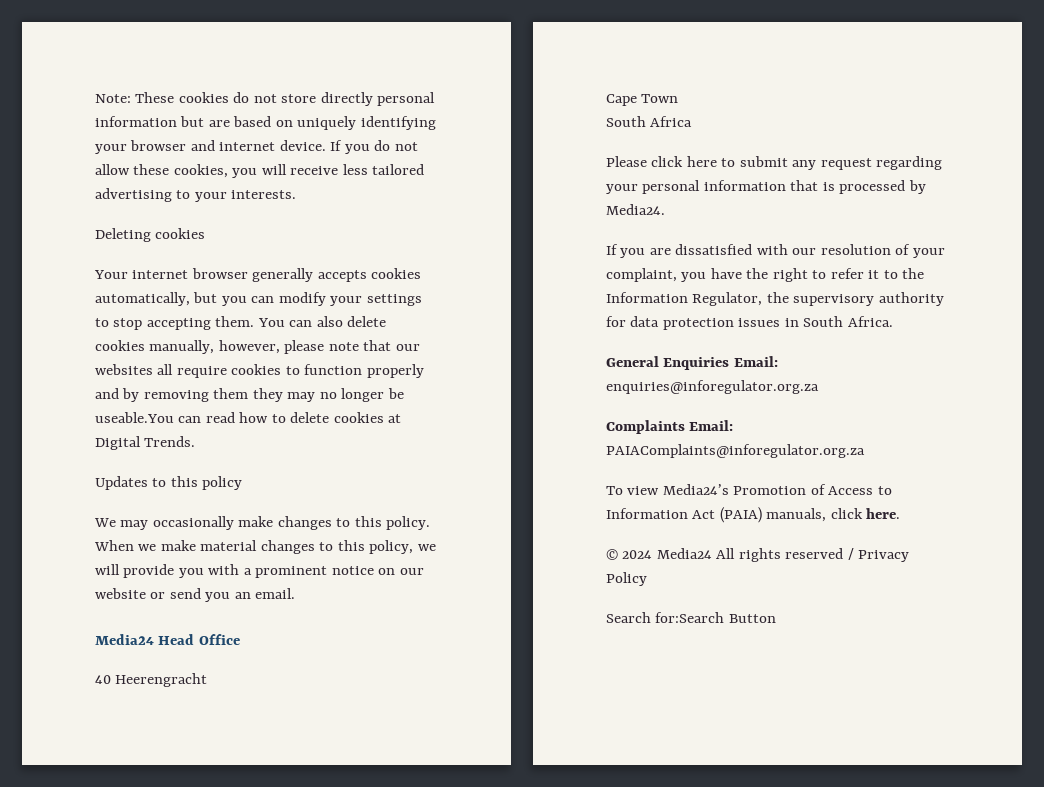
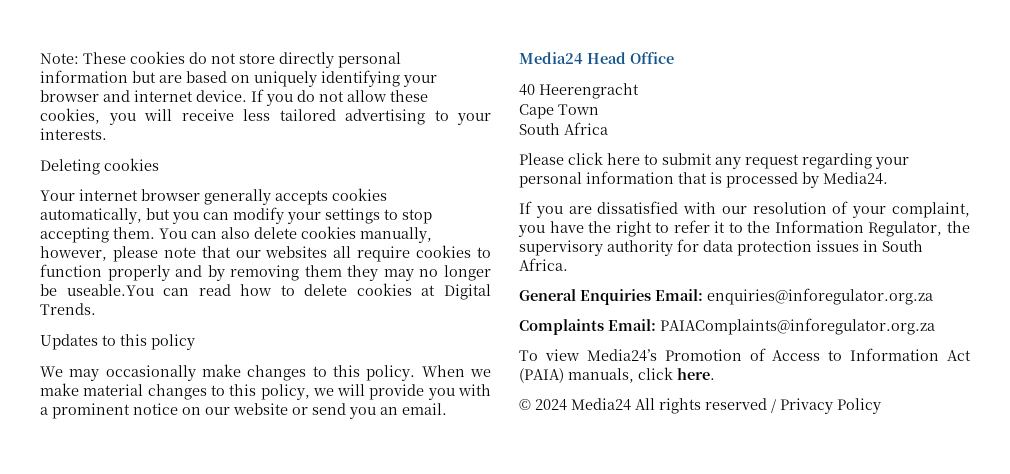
- Search for:Search Button

